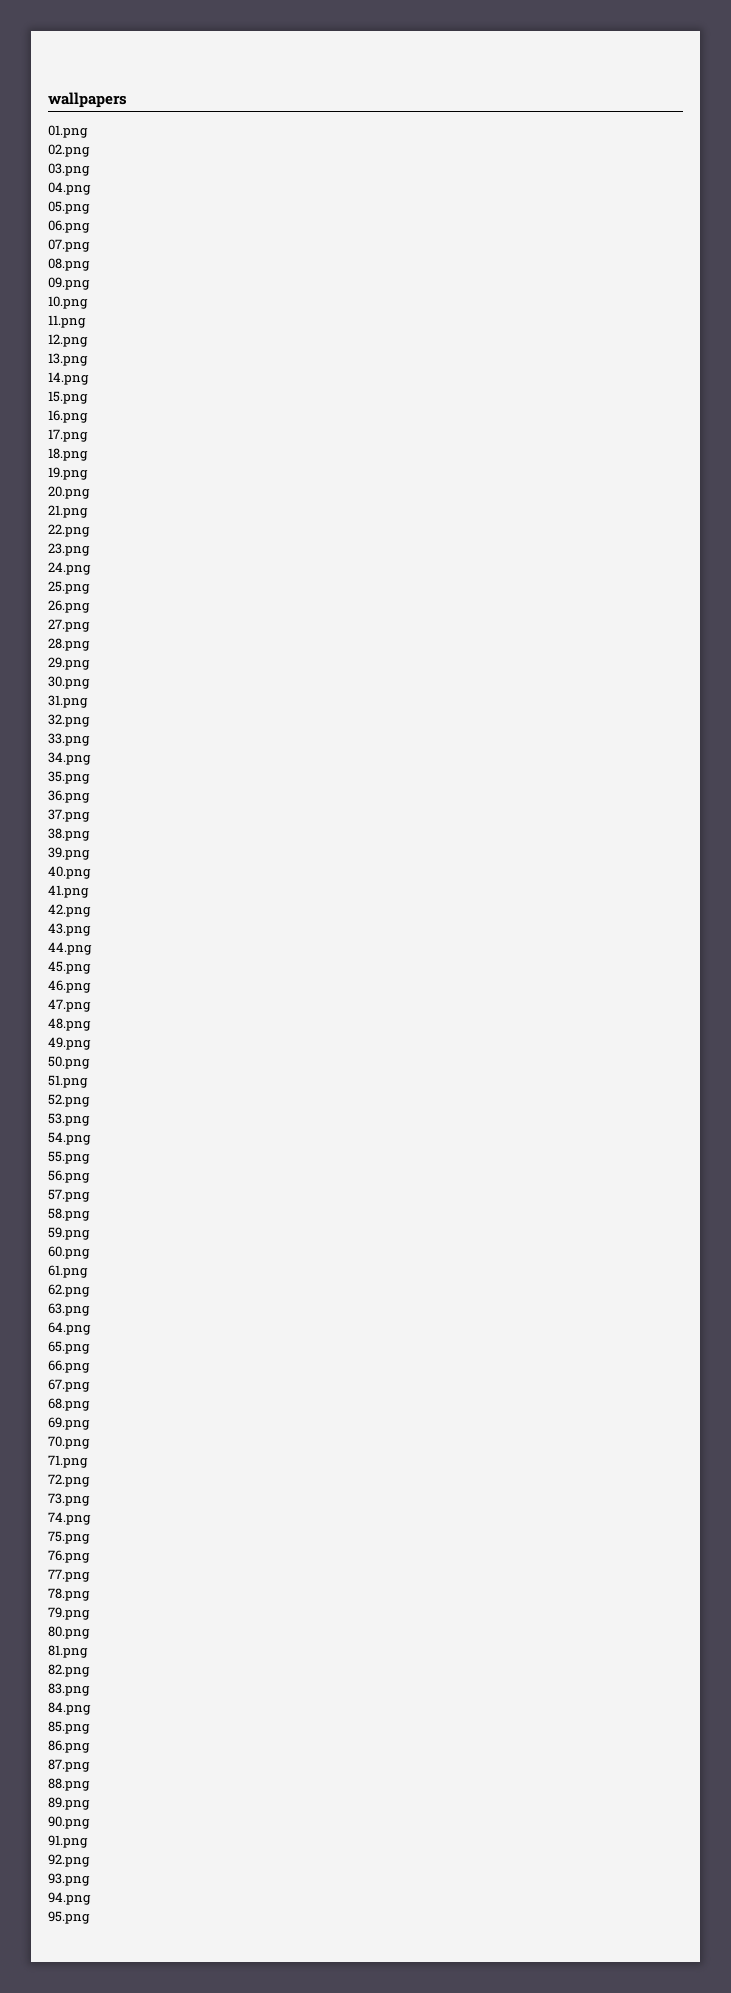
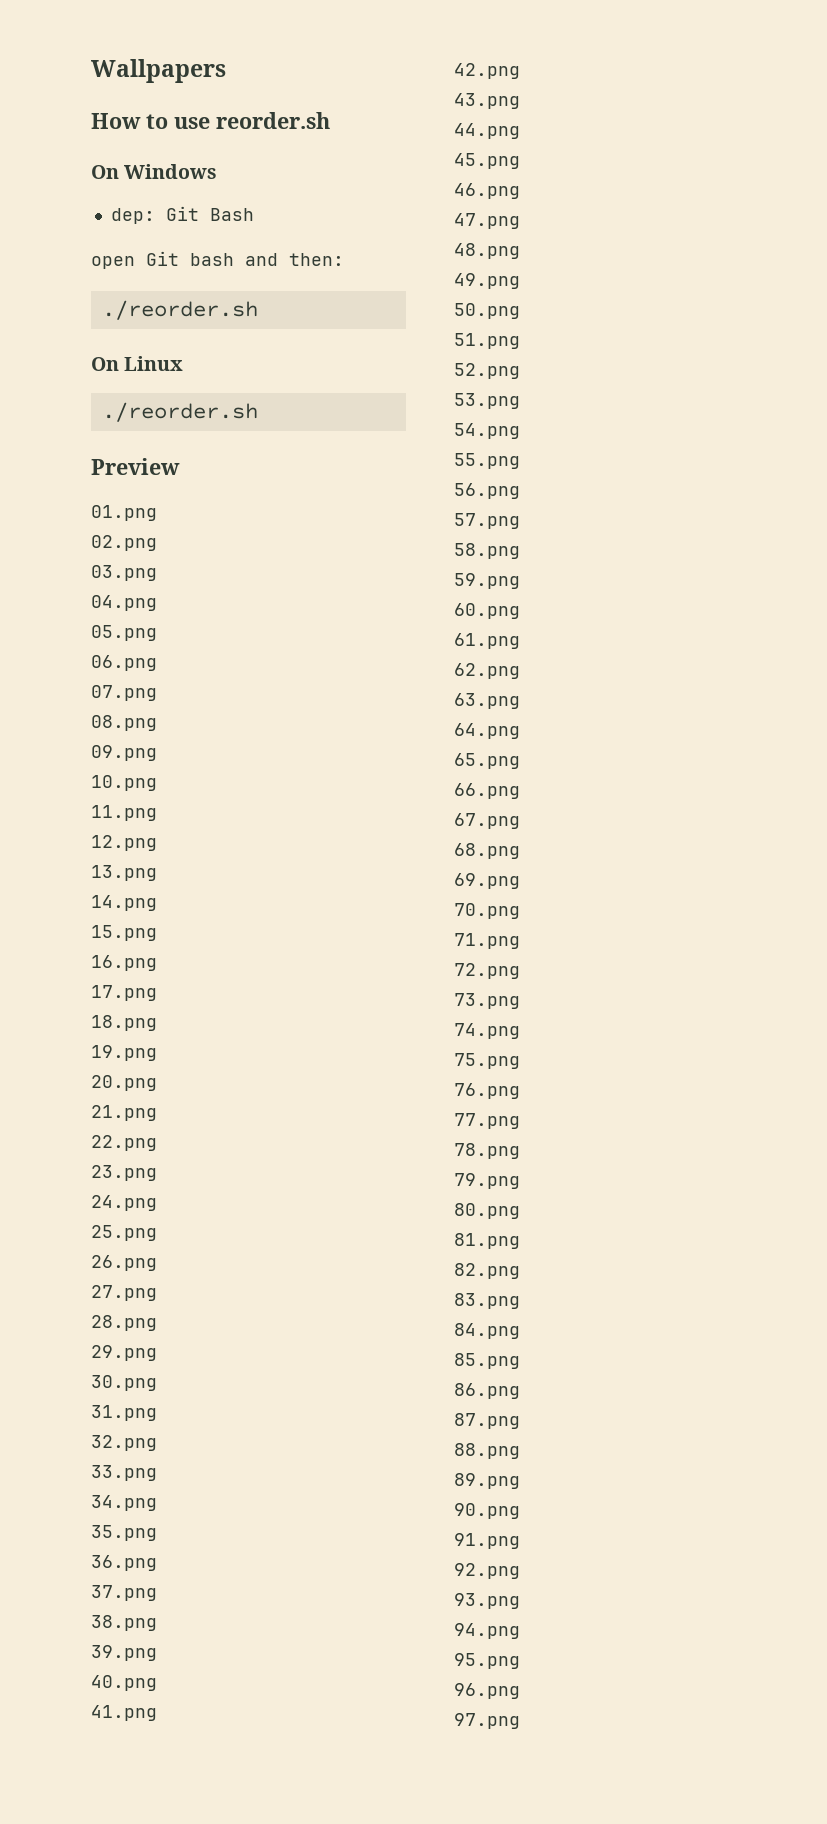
- wallpapers
+ Wallpapers
+ How to use reorder.sh
+ On Windows
+ dep: Git Bash
+ open Git bash and then:
+ ./reorder.sh
+ On Linux
+ ./reorder.sh
+ Preview
+ 96.png
+ 97.png

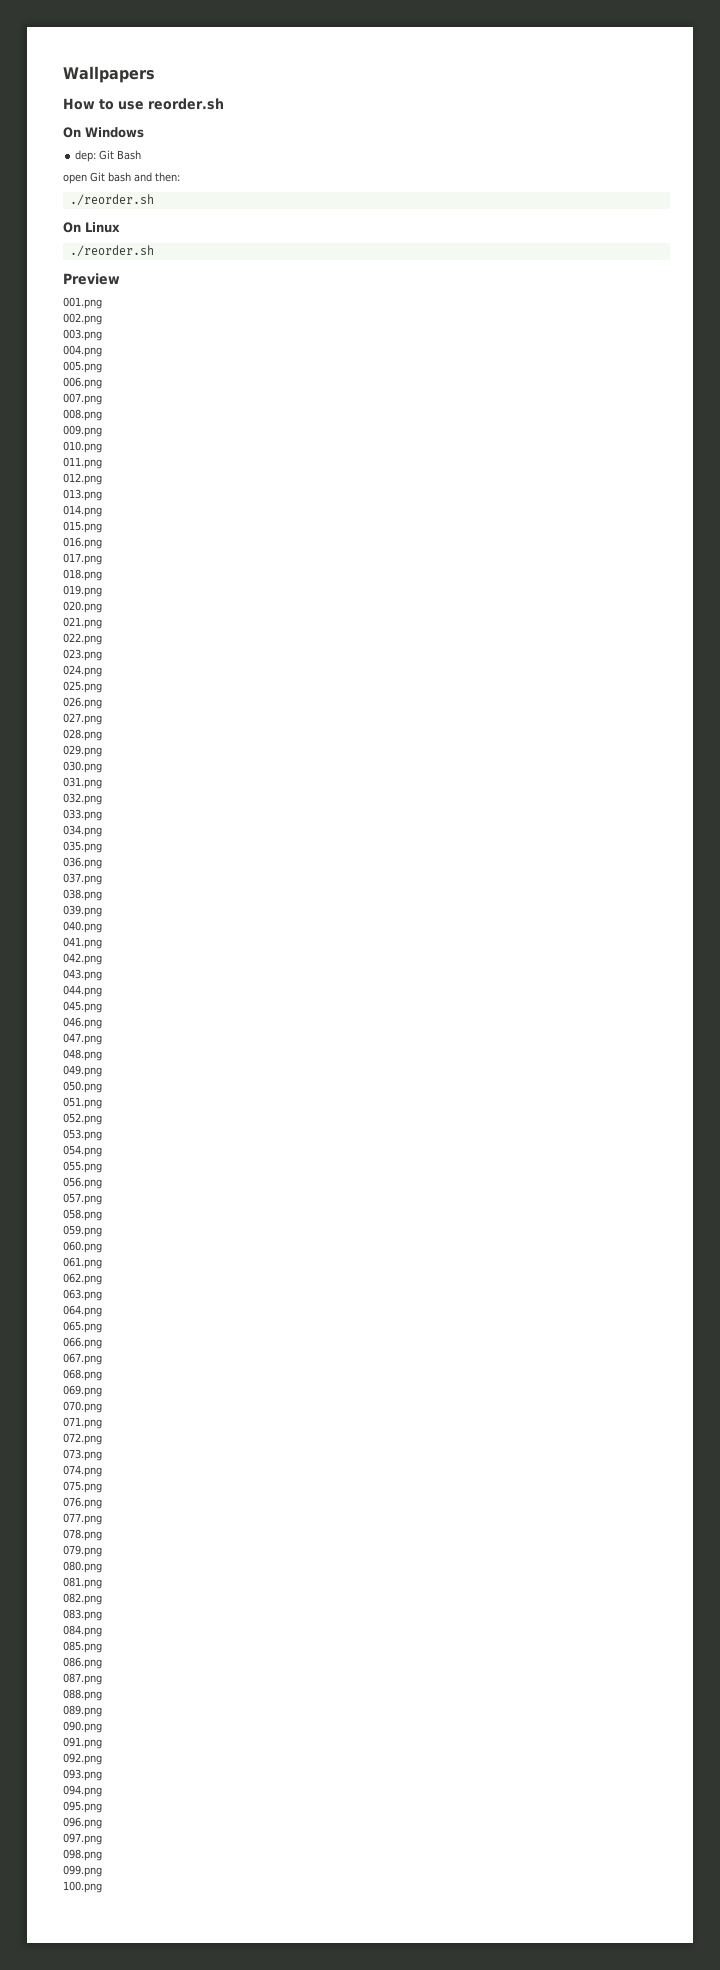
- 01.png
- 02.png
- 03.png
- 04.png
- 05.png
- 06.png
- 07.png
- 08.png
- 09.png
- 10.png
- 11.png
- 12.png
- 13.png
- 14.png
- 15.png
- 16.png
- 17.png
- 18.png
- 19.png
- 20.png
- 21.png
- 22.png
- 23.png
- 24.png
- 25.png
- 26.png
- 27.png
- 28.png
- 29.png
- 30.png
- 31.png
- 32.png
- 33.png
- 34.png
- 35.png
- 36.png
- 37.png
- 38.png
- 39.png
- 40.png
- 41.png
- 42.png
- 43.png
- 44.png
- 45.png
- 46.png
- 47.png
- 48.png
- 49.png
- 50.png
- 51.png
- 52.png
- 53.png
- 54.png
- 55.png
- 56.png
- 57.png
- 58.png
- 59.png
- 60.png
- 61.png
- 62.png
- 63.png
- 64.png
- 65.png
- 66.png
- 67.png
- 68.png
- 69.png
- 70.png
- 71.png
- 72.png
- 73.png
- 74.png
- 75.png
- 76.png
- 77.png
- 78.png
- 79.png
- 80.png
- 81.png
- 82.png
- 83.png
- 84.png
- 85.png
- 86.png
- 87.png
- 88.png
- 89.png
- 90.png
- 91.png
- 92.png
- 93.png
- 94.png
- 95.png
- 96.png
- 97.png
+ 001.png
+ 002.png
+ 003.png
+ 004.png
+ 005.png
+ 006.png
+ 007.png
+ 008.png
+ 009.png
+ 010.png
+ 011.png
+ 012.png
+ 013.png
+ 014.png
+ 015.png
+ 016.png
+ 017.png
+ 018.png
+ 019.png
+ 020.png
+ 021.png
+ 022.png
+ 023.png
+ 024.png
+ 025.png
+ 026.png
+ 027.png
+ 028.png
+ 029.png
+ 030.png
+ 031.png
+ 032.png
+ 033.png
+ 034.png
+ 035.png
+ 036.png
+ 037.png
+ 038.png
+ 039.png
+ 040.png
+ 041.png
+ 042.png
+ 043.png
+ 044.png
+ 045.png
+ 046.png
+ 047.png
+ 048.png
+ 049.png
+ 050.png
+ 051.png
+ 052.png
+ 053.png
+ 054.png
+ 055.png
+ 056.png
+ 057.png
+ 058.png
+ 059.png
+ 060.png
+ 061.png
+ 062.png
+ 063.png
+ 064.png
+ 065.png
+ 066.png
+ 067.png
+ 068.png
+ 069.png
+ 070.png
+ 071.png
+ 072.png
+ 073.png
+ 074.png
+ 075.png
+ 076.png
+ 077.png
+ 078.png
+ 079.png
+ 080.png
+ 081.png
+ 082.png
+ 083.png
+ 084.png
+ 085.png
+ 086.png
+ 087.png
+ 088.png
+ 089.png
+ 090.png
+ 091.png
+ 092.png
+ 093.png
+ 094.png
+ 095.png
+ 096.png
+ 097.png
+ 098.png
+ 099.png
+ 100.png

